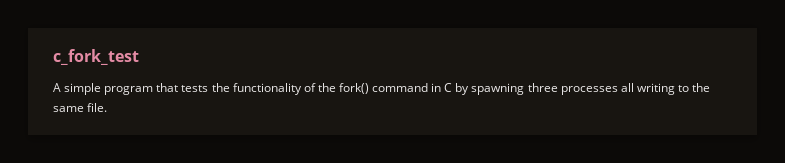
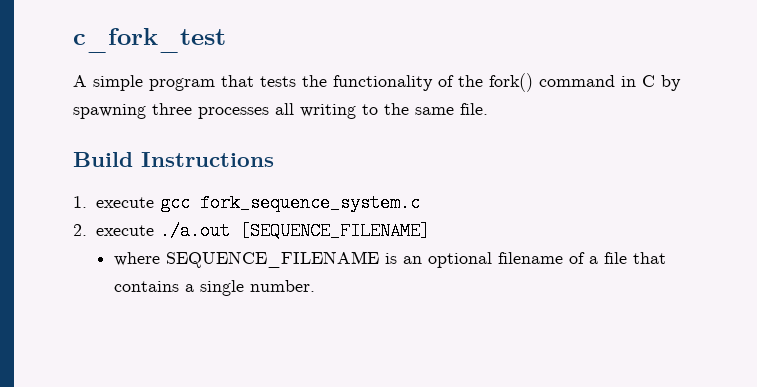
+ Build Instructions
+ 1. execute gcc fork_sequence_system.c
+ 2. execute ./a.out [SEQUENCE_FILENAME]
+ where SEQUENCE_FILENAME is an optional filename of a file that contains a single number.

